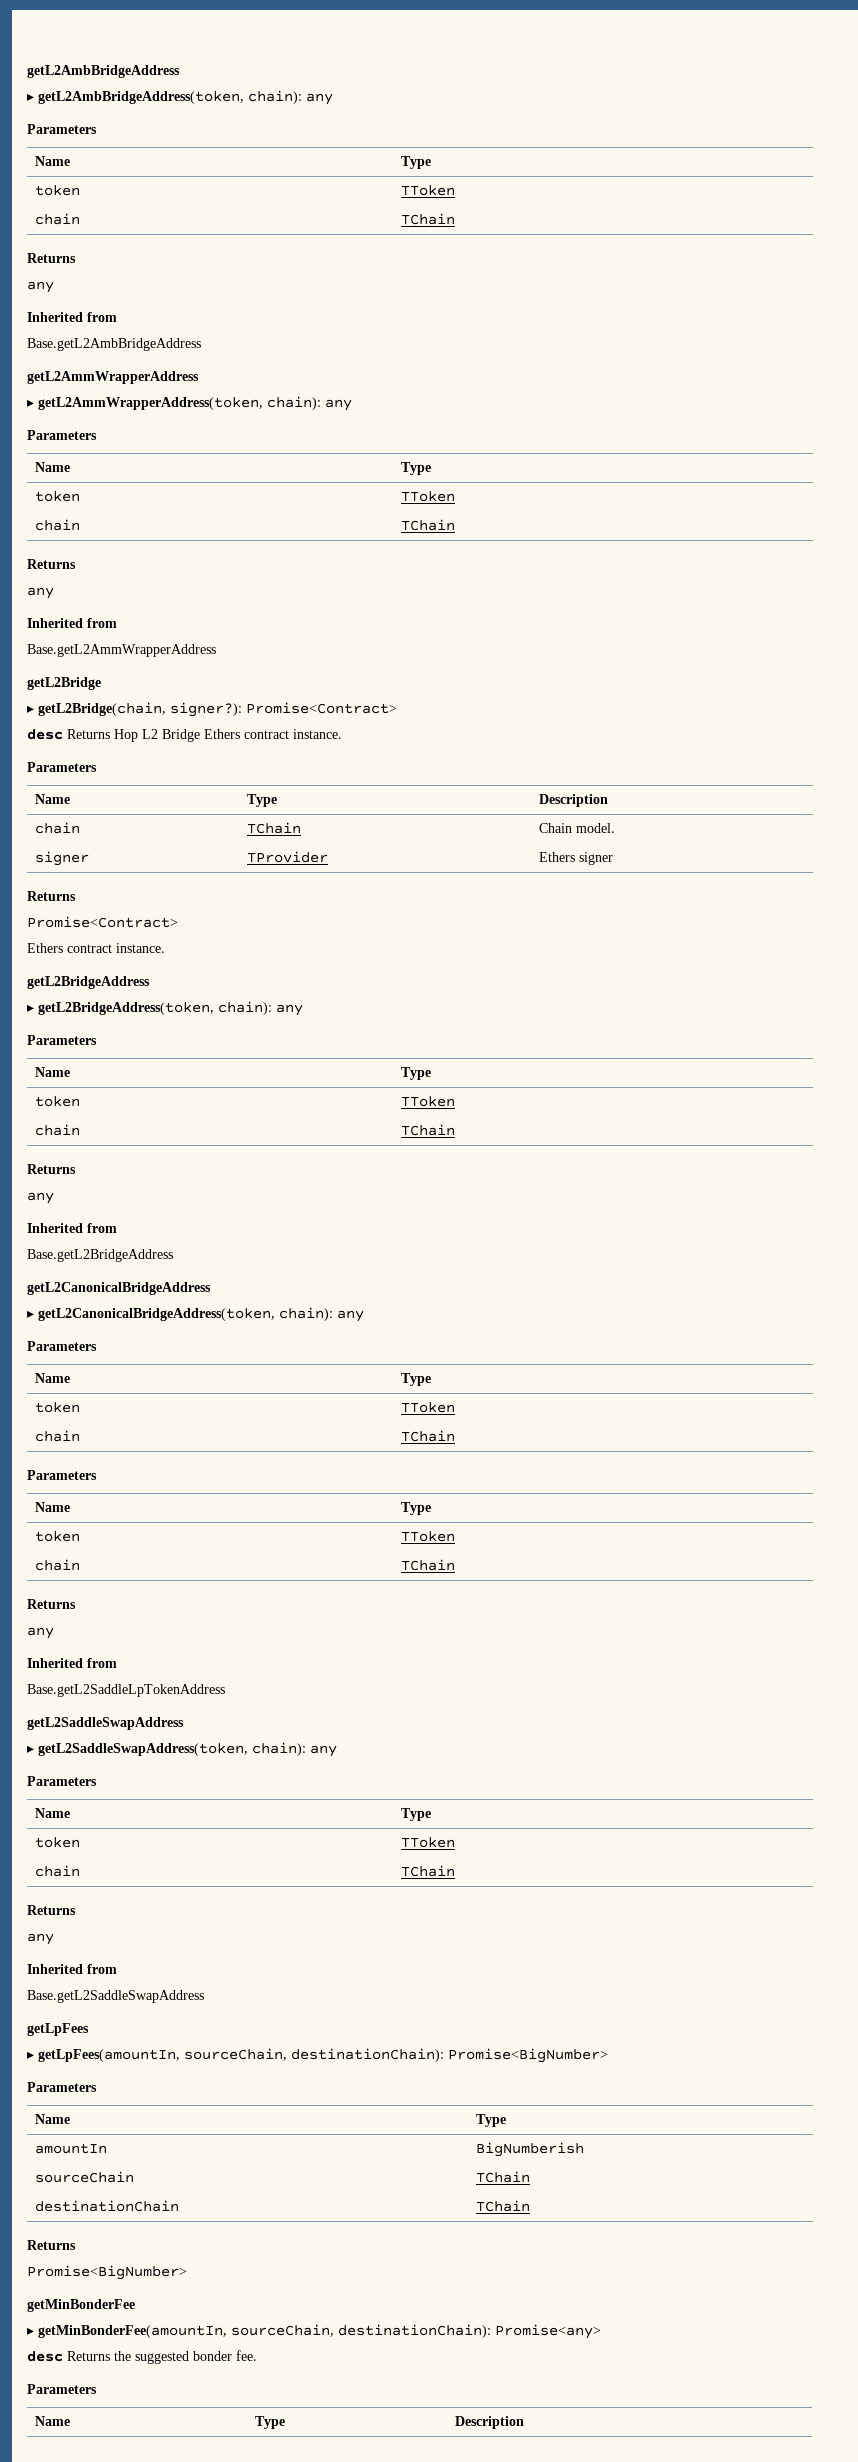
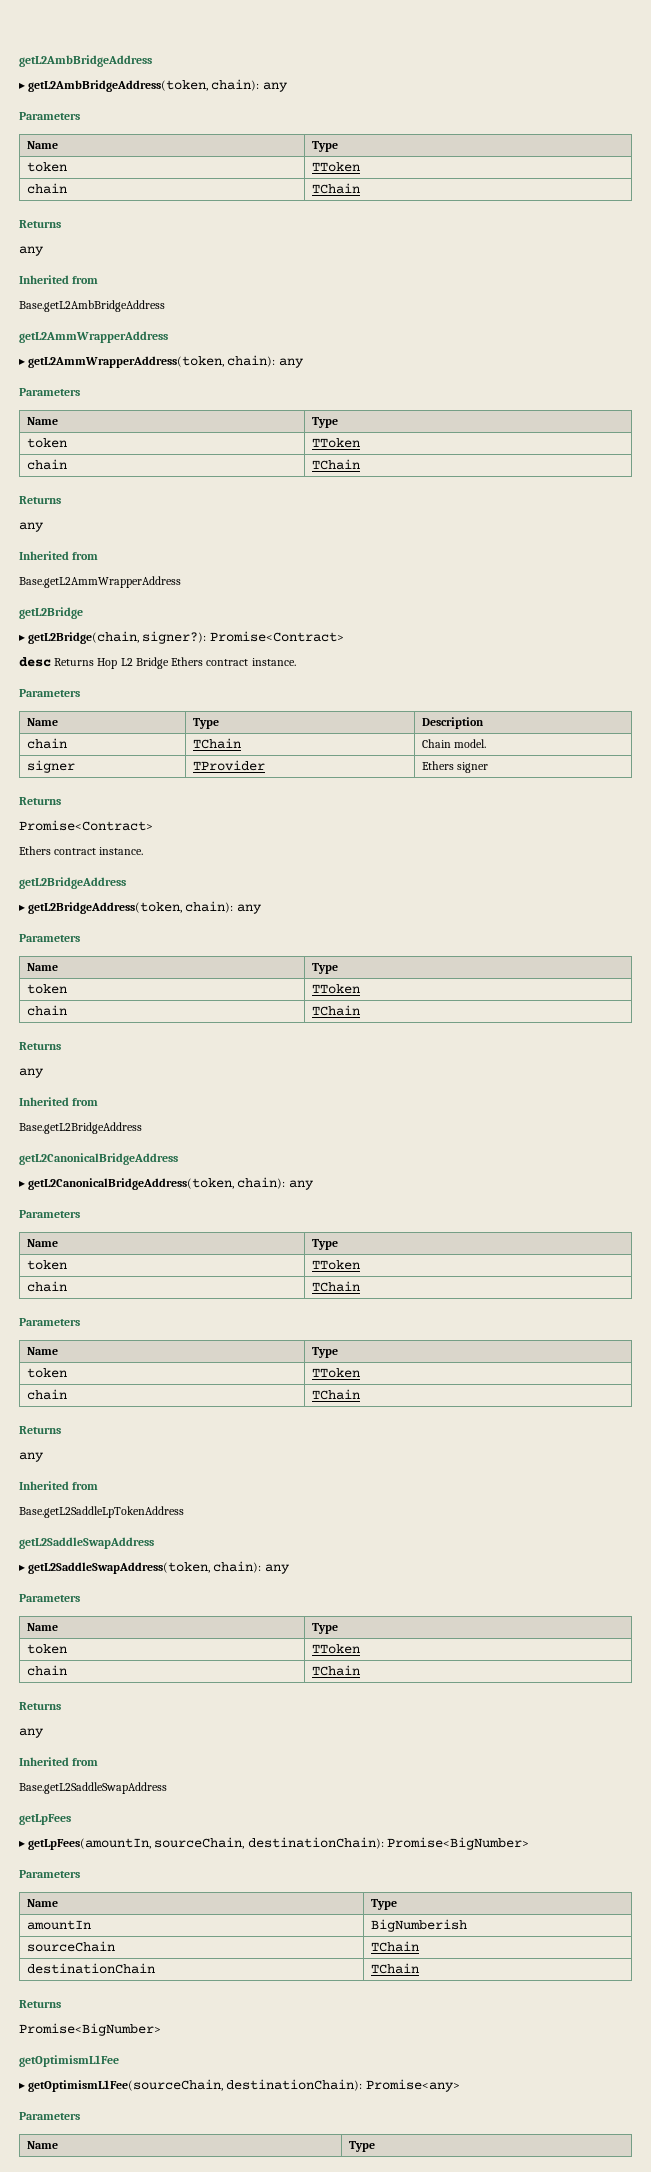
- getMinBonderFee
- ▸ getMinBonderFee(amountIn, sourceChain, destinationChain): Promise<any>
- desc Returns the suggested bonder fee.
+ getOptimismL1Fee
+ ▸ getOptimismL1Fee(sourceChain, destinationChain): Promise<any>
  Parameters
- Name | Type | Description
+ Name | Type

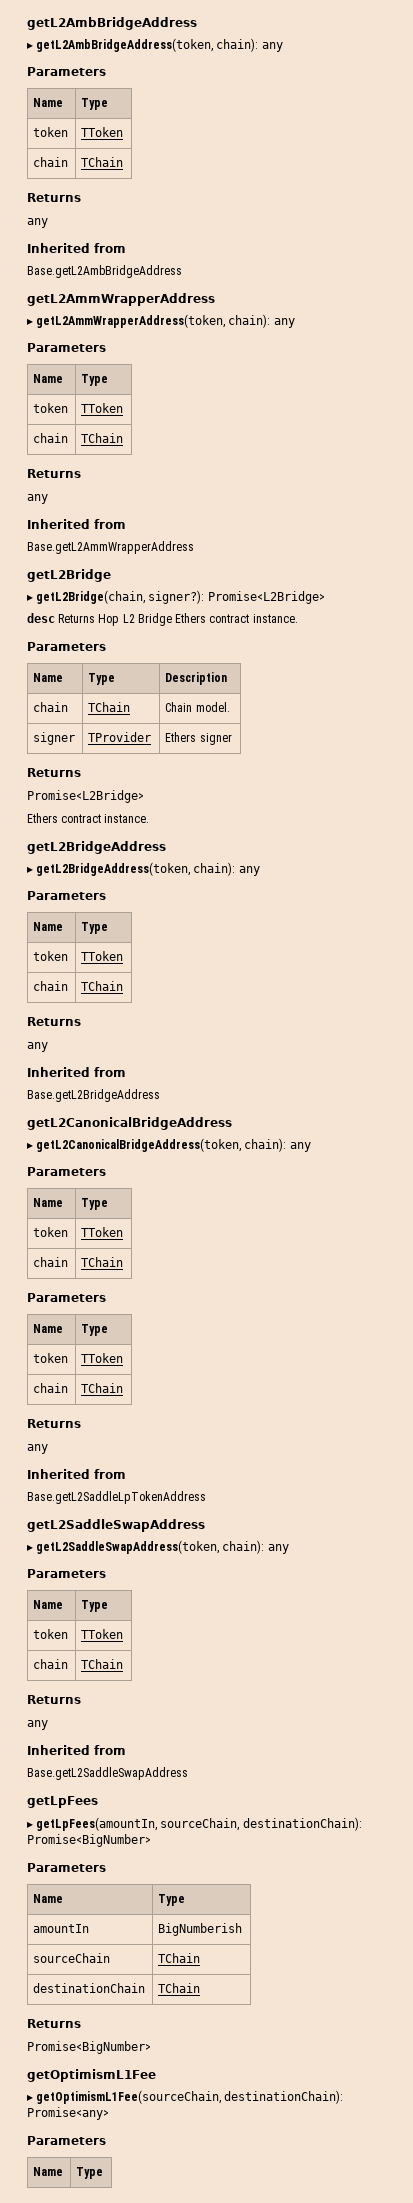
- ▸ getL2Bridge(chain, signer?): Promise<Contract>
+ ▸ getL2Bridge(chain, signer?): Promise<L2Bridge>
  signer | TProvider | Ethers signer
  Returns
- Promise<Contract>
+ Promise<L2Bridge>

